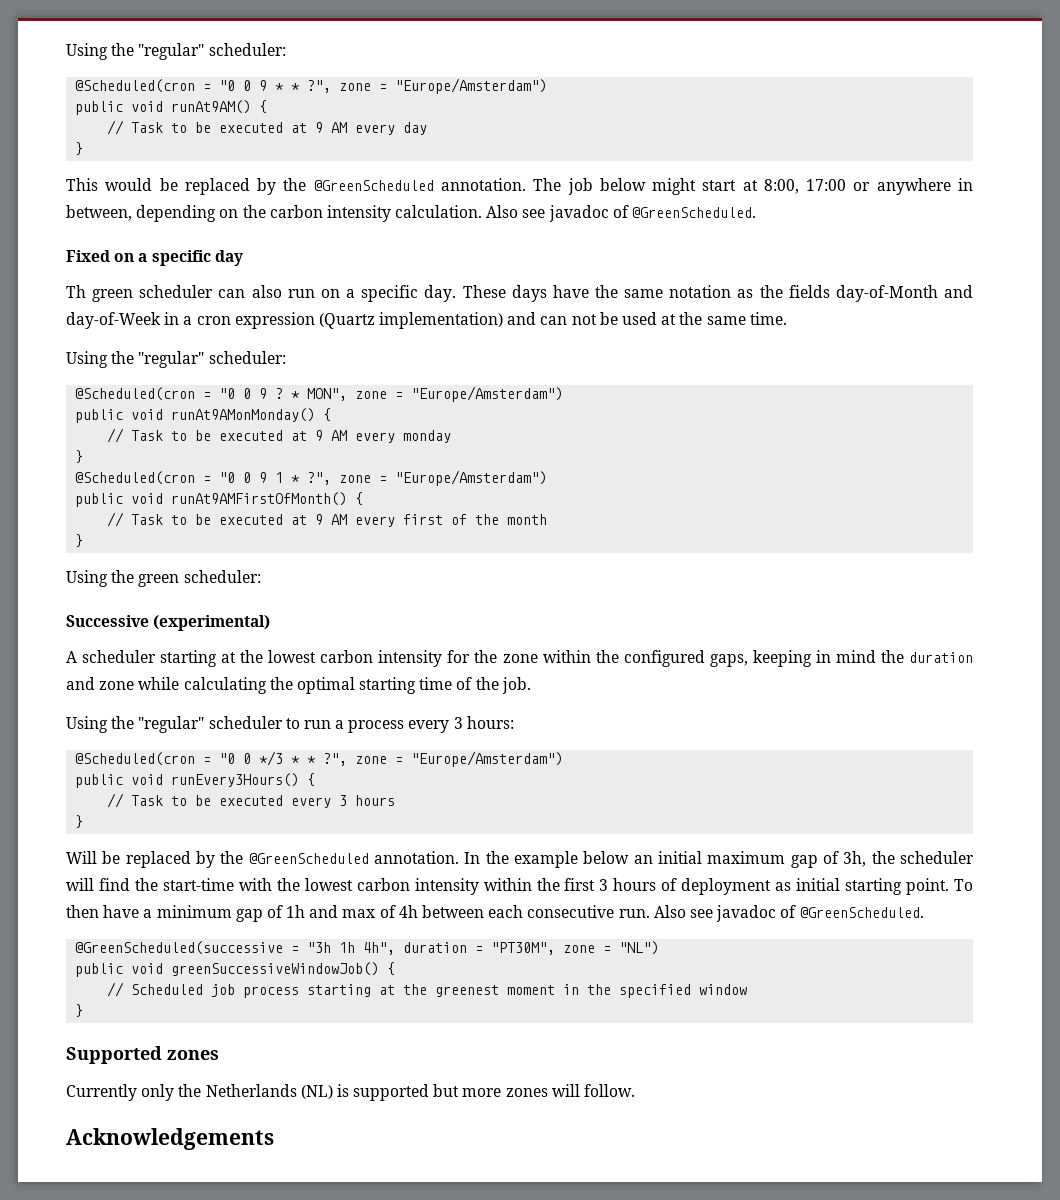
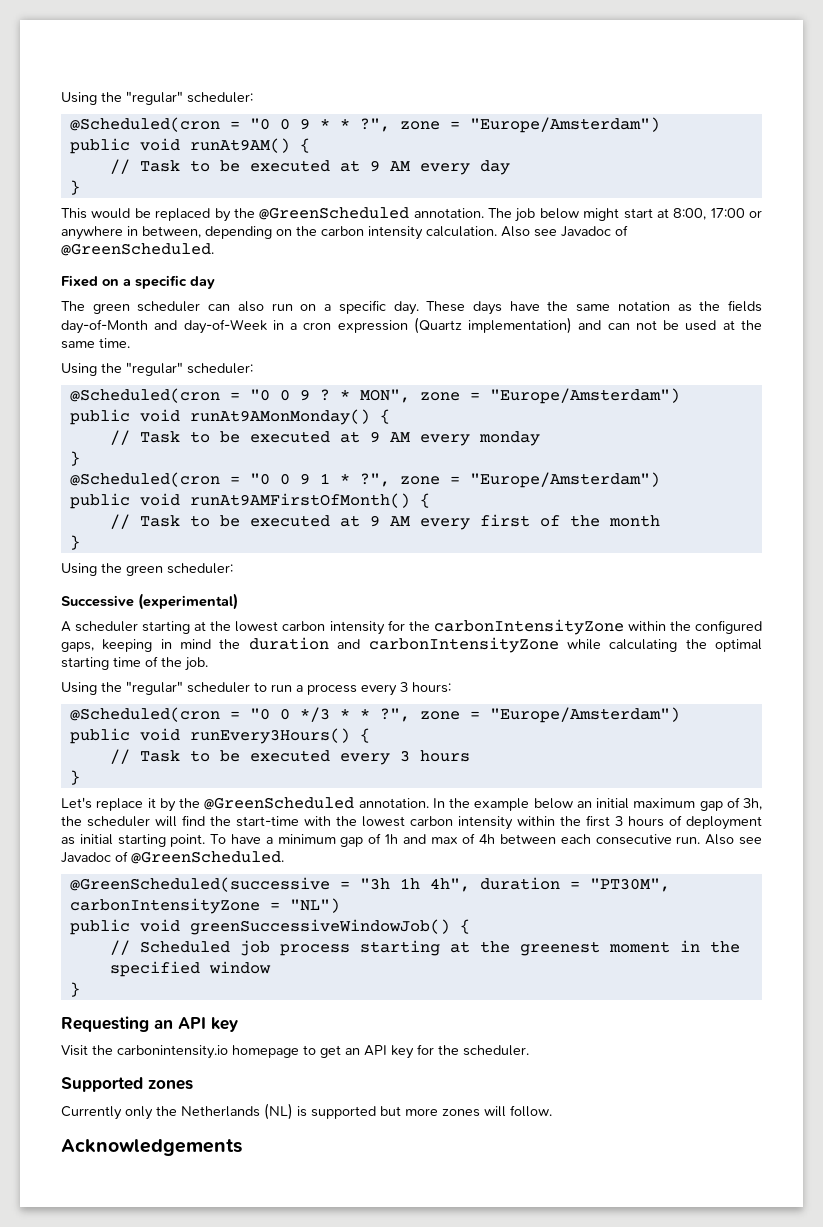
- The job below might start at 8:00, 17:00 or anywhere in between, depending on the carbon intensity calculation. Also see javadoc of @GreenScheduled.
+ The job below might start at 8:00, 17:00 or anywhere in between, depending on the carbon intensity calculation. Also see Javadoc of @GreenScheduled.
- Th green scheduler can also run on a specific day.
+ The green scheduler can also run on a specific day.
- A scheduler starting at the lowest carbon intensity for the zone within the configured gaps, keeping in mind the duration and zone while calculating the optimal starting time of the job.
+ A scheduler starting at the lowest carbon intensity for the carbonIntensityZone within the configured gaps, keeping in mind the duration and carbonIntensityZone while calculating the optimal starting time of the job.
- Will be replaced by the @GreenScheduled annotation.
+ Let's replace it by the @GreenScheduled annotation.
- To then have a minimum gap of 1h and max of 4h between each consecutive run. Also see javadoc of @GreenScheduled.
+ To have a minimum gap of 1h and max of 4h between each consecutive run. Also see Javadoc of @GreenScheduled.
- @GreenScheduled(successive = "3h 1h 4h", duration = "PT30M", zone = "NL")
+ @GreenScheduled(successive = "3h 1h 4h", duration = "PT30M", carbonIntensityZone = "NL")
+ Requesting an API key
+ Visit the carbonintensity.io homepage to get an API key for the scheduler.

